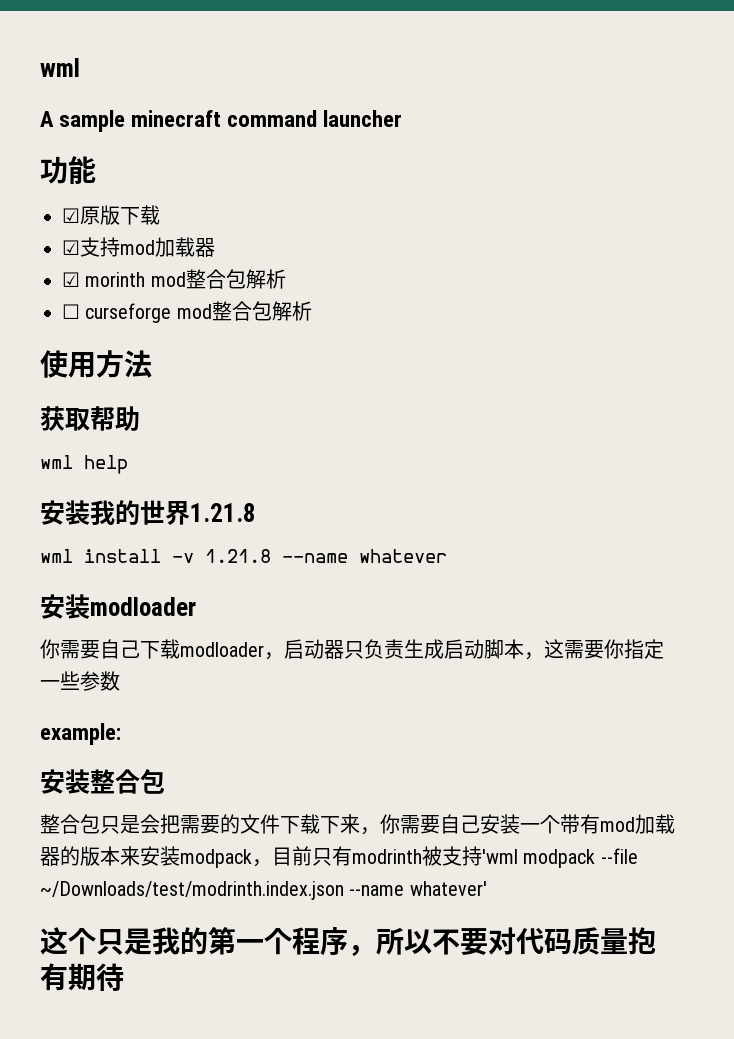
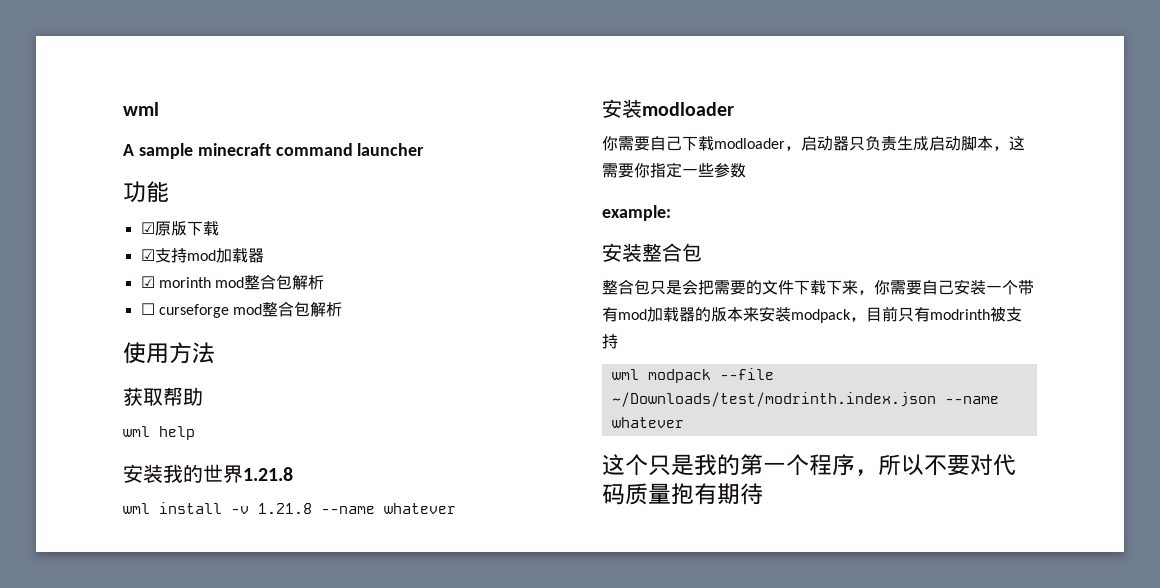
- 整合包只是会把需要的文件下载下来，你需要自己安装一个带有mod加载器的版本来安装modpack，目前只有modrinth被支持'wml modpack --file ~/Downloads/test/modrinth.index.json --name whatever'
+ 整合包只是会把需要的文件下载下来，你需要自己安装一个带有mod加载器的版本来安装modpack，目前只有modrinth被支持
+ wml modpack --file ~/Downloads/test/modrinth.index.json --name whatever

